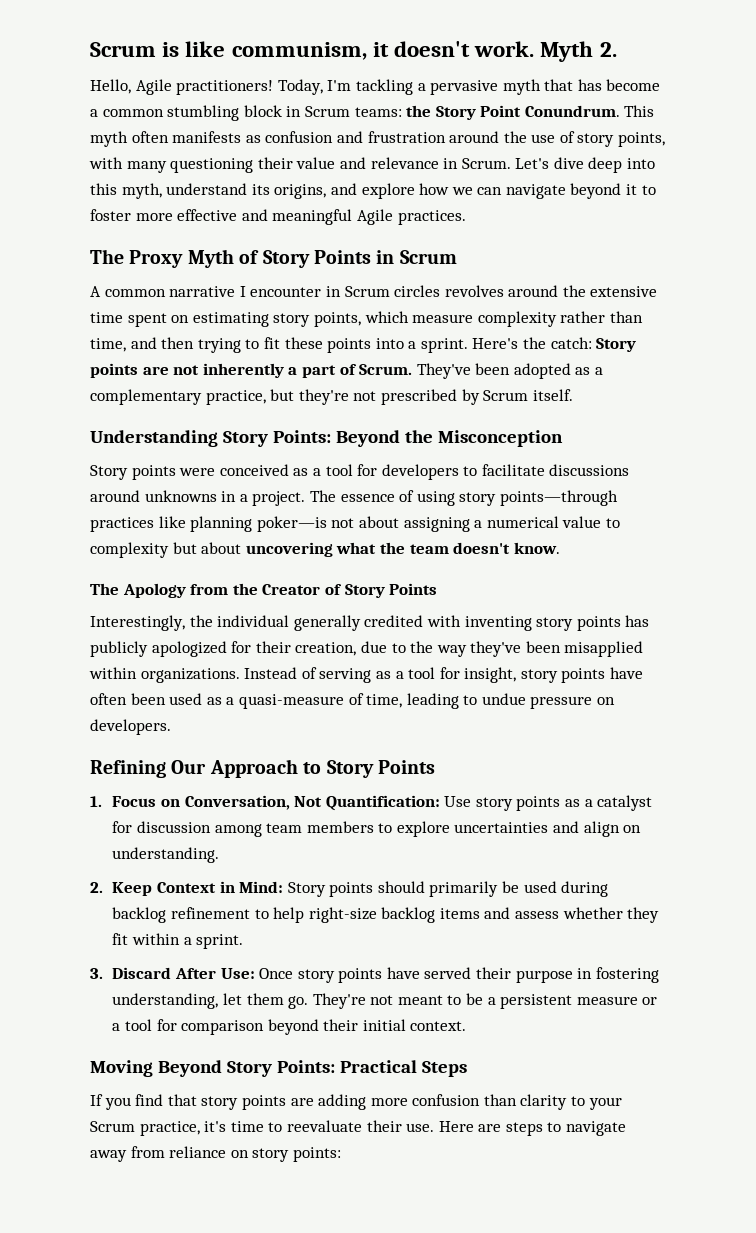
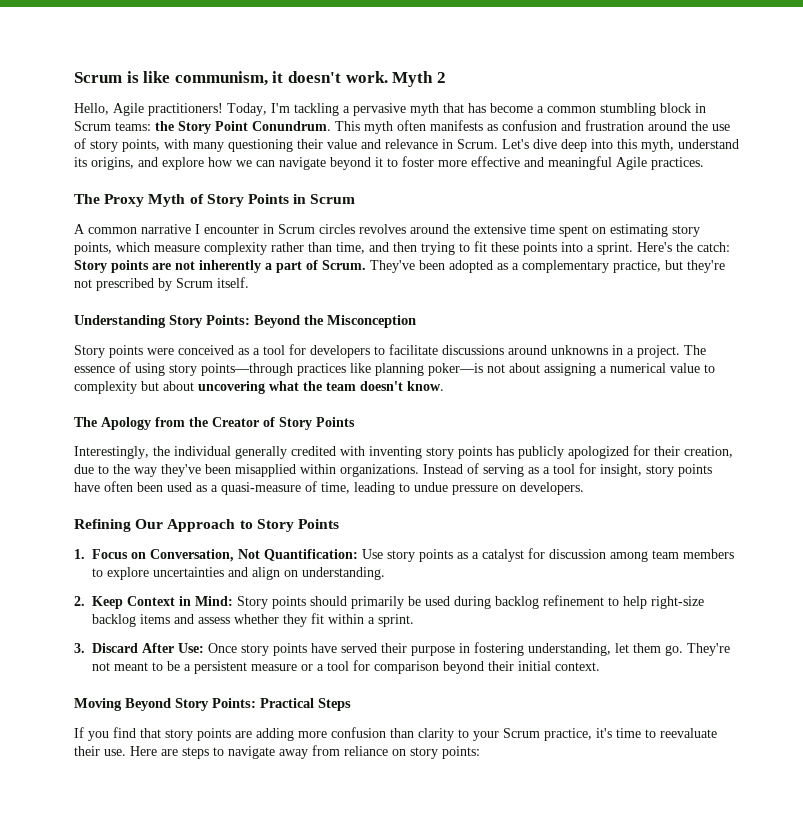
- Myth 2.
+ Myth 2

